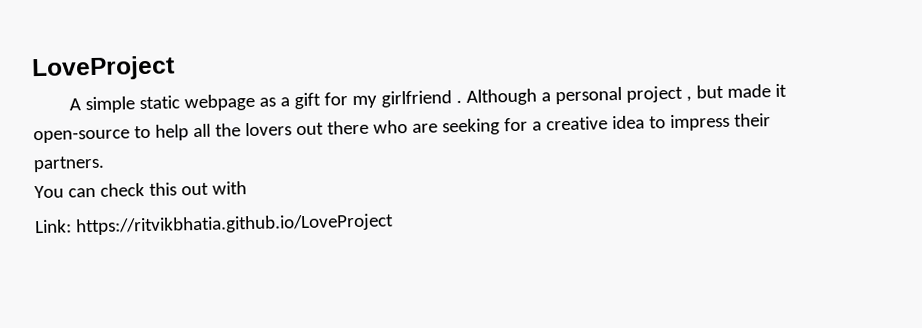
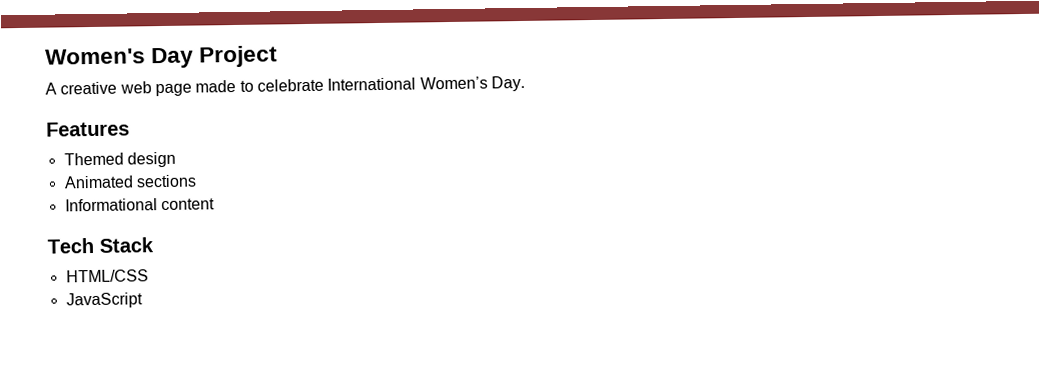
- LoveProject
- A simple static webpage as a gift for my girlfriend . Although a personal project , but made it open-source to help all the lovers out there who are seeking for a creative idea to impress their partners.
- You can check this out with
- Link: https://ritvikbhatia.github.io/LoveProject
+ Women's Day Project
+ A creative web page made to celebrate International Women’s Day.
+ Features
+ Themed design
+ Animated sections
+ Informational content
+ Tech Stack
+ HTML/CSS
+ JavaScript

